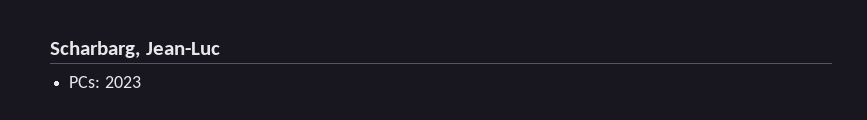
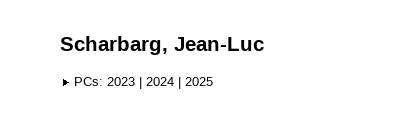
- PCs: 2023
+ PCs: 2023 | 2024 | 2025

